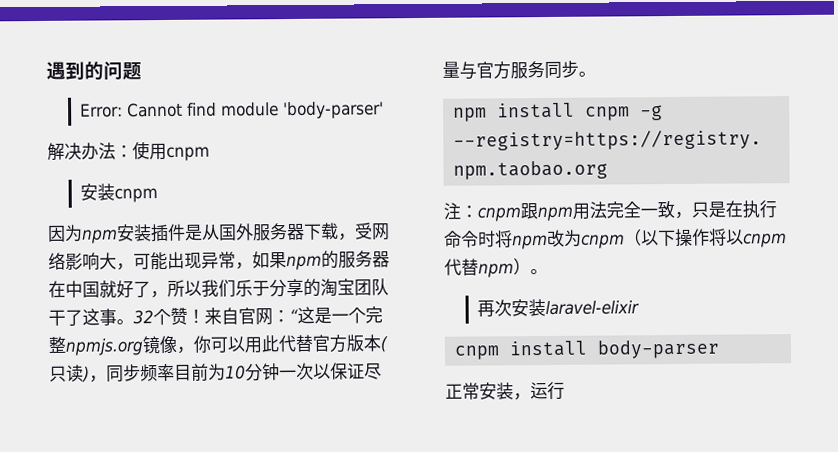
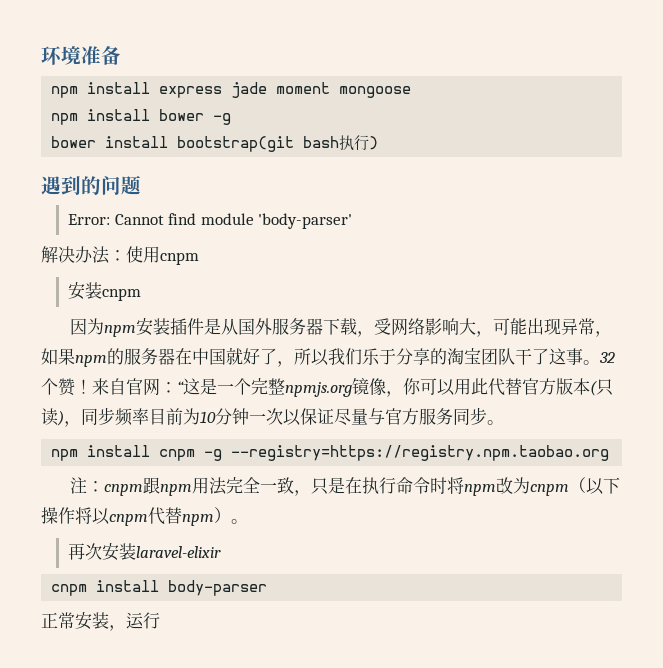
+ 环境准备
+ npm install express jade moment mongoose
+ npm install bower -g
+ bower install bootstrap(git bash执行)

